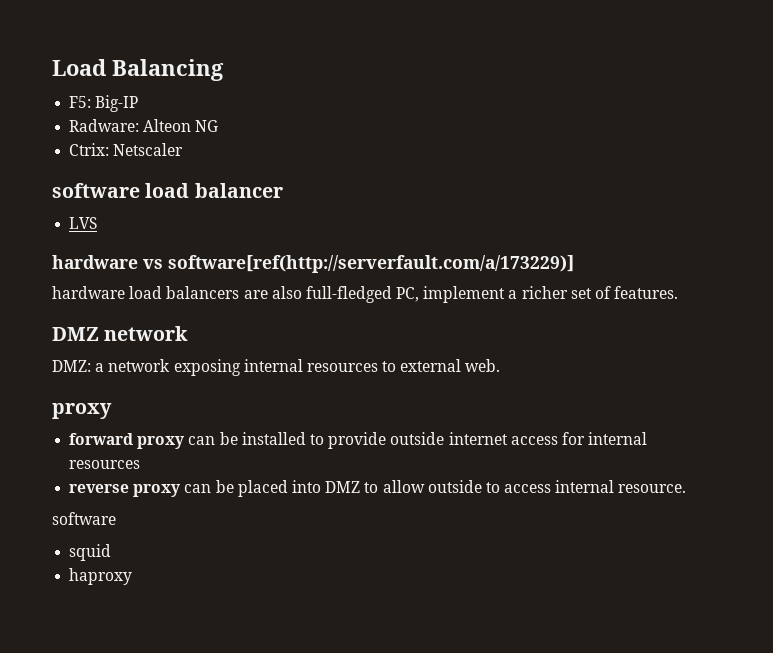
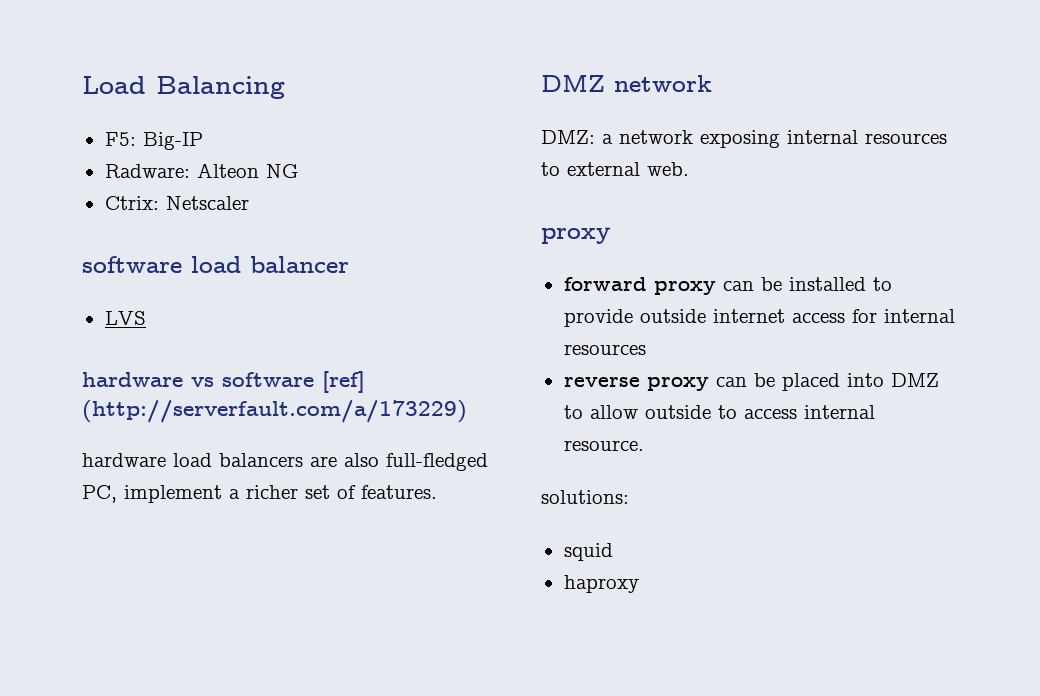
- hardware vs software[ref(http://serverfault.com/a/173229)]
+ hardware vs software [ref] (http://serverfault.com/a/173229)
  reverse proxy can be placed into DMZ to allow outside to access internal resource.
- software
+ solutions:

